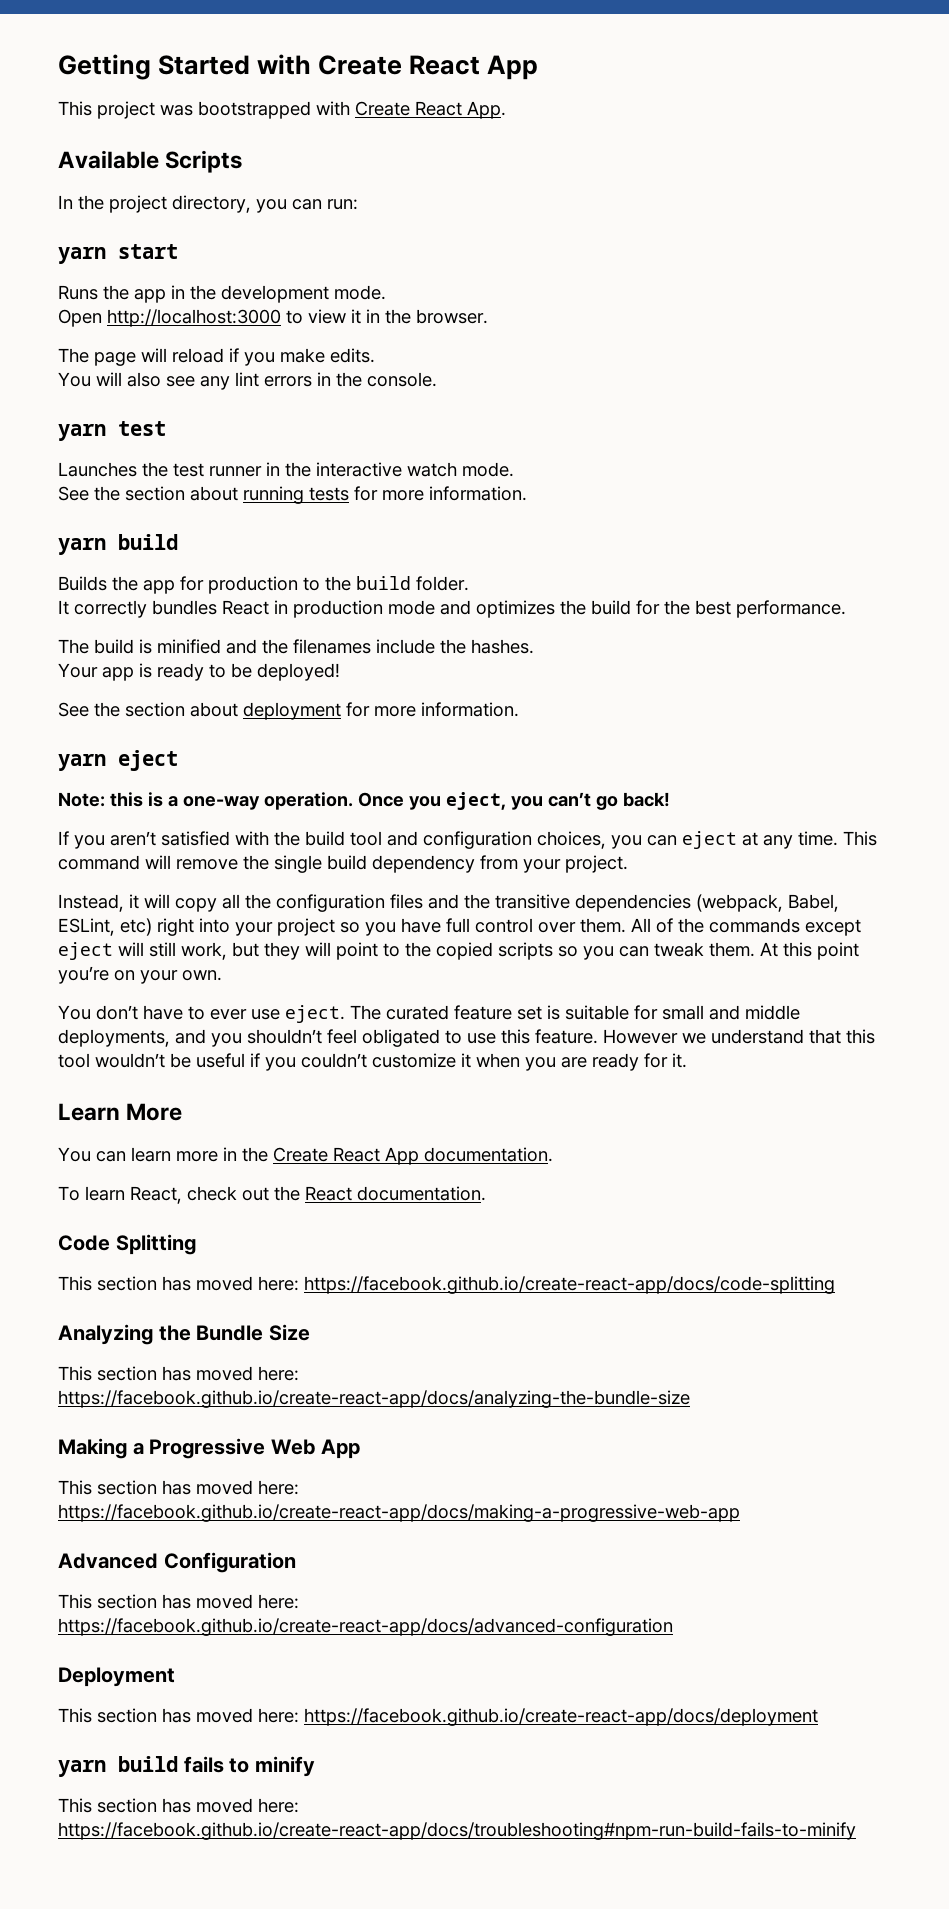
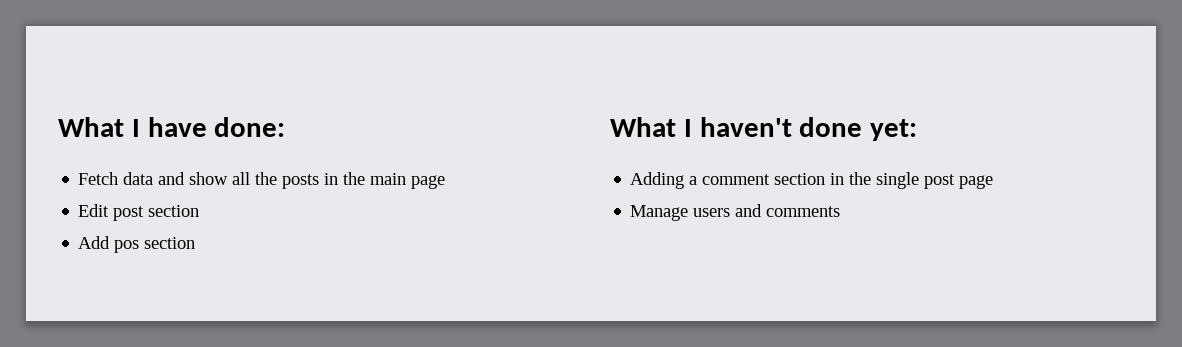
- Getting Started with Create React App
- This project was bootstrapped with Create React App.
- Available Scripts
- In the project directory, you can run:
- yarn start
- Runs the app in the development mode.
- Open http://localhost:3000 to view it in the browser.
- The page will reload if you make edits.
- You will also see any lint errors in the console.
- yarn test
- Launches the test runner in the interactive watch mode.
- See the section about running tests for more information.
- yarn build
- Builds the app for production to the build folder.
- It correctly bundles React in production mode and optimizes the build for the best performance.
- The build is minified and the filenames include the hashes.
- Your app is ready to be deployed!
- See the section about deployment for more information.
- yarn eject
- Note: this is a one-way operation. Once you eject, you can’t go back!
- If you aren’t satisfied with the build tool and configuration choices, you can eject at any time. This command will remove the single build dependency from your project.
- Instead, it will copy all the configuration files and the transitive dependencies (webpack, Babel, ESLint, etc) right into your project so you have full control over them. All of the commands except eject will still work, but they will point to the copied scripts so you can tweak them. At this point you’re on your own.
- You don’t have to ever use eject. The curated feature set is suitable for small and middle deployments, and you shouldn’t feel obligated to use this feature. However we understand that this tool wouldn’t be useful if you couldn’t customize it when you are ready for it.
- Learn More
- You can learn more in the Create React App documentation.
- To learn React, check out the React documentation.
- Code Splitting
- This section has moved here: https://facebook.github.io/create-react-app/docs/code-splitting
- Analyzing the Bundle Size
- This section has moved here: https://facebook.github.io/create-react-app/docs/analyzing-the-bundle-size
- Making a Progressive Web App
- This section has moved here: https://facebook.github.io/create-react-app/docs/making-a-progressive-web-app
- Advanced Configuration
- This section has moved here: https://facebook.github.io/create-react-app/docs/advanced-configuration
- Deployment
- This section has moved here: https://facebook.github.io/create-react-app/docs/deployment
- yarn build fails to minify
- This section has moved here: https://facebook.github.io/create-react-app/docs/troubleshooting#npm-run-build-fails-to-minify
+ What I have done:
+ Fetch data and show all the posts in the main page
+ Edit post section
+ Add pos section
+ What I haven't done yet:
+ Adding a comment section in the single post page
+ Manage users and comments

